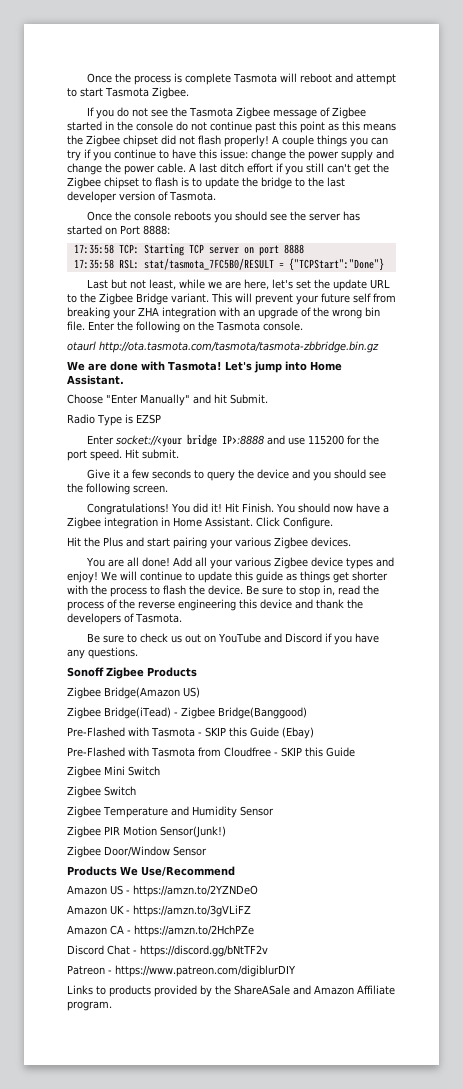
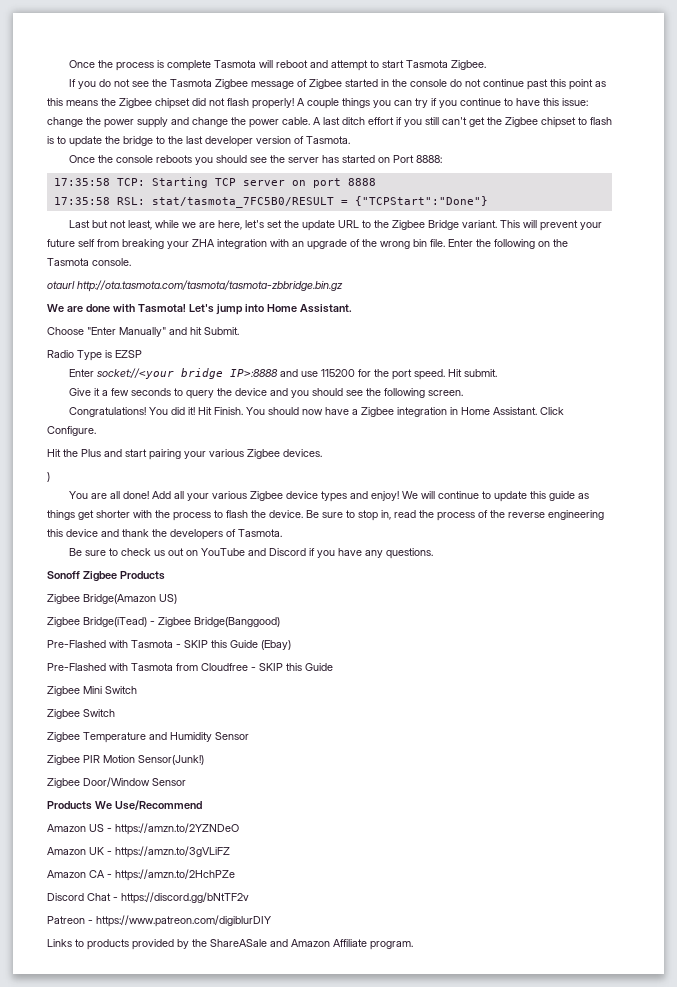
+ )

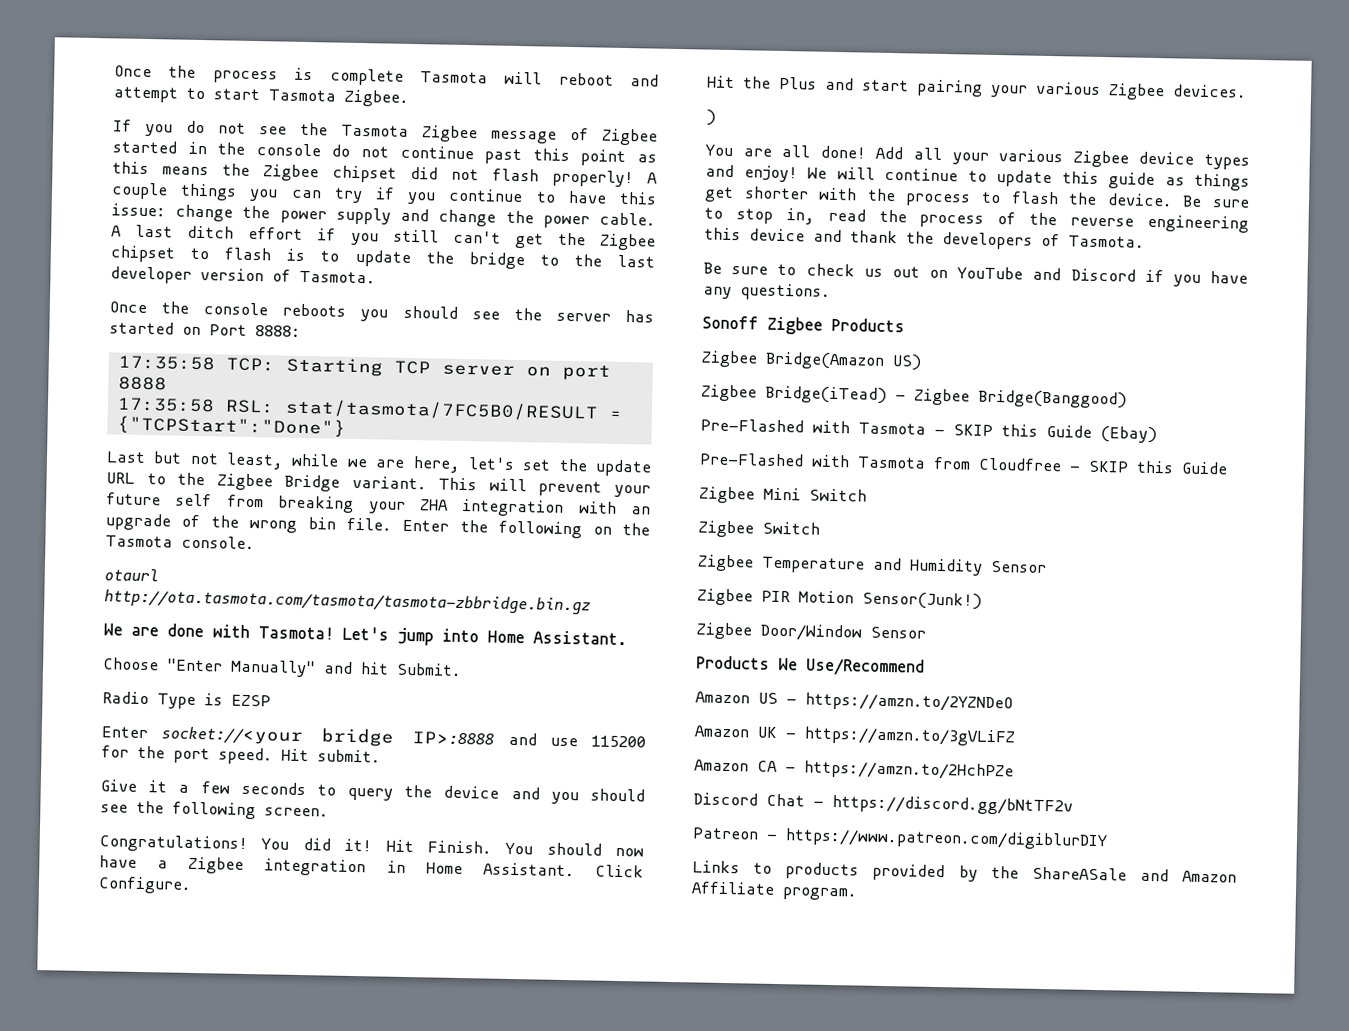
- 17:35:58 RSL: stat/tasmota_7FC5B0/RESULT = {"TCPStart":"Done"}
+ 17:35:58 RSL: stat/tasmota/7FC5B0/RESULT = {"TCPStart":"Done"}

